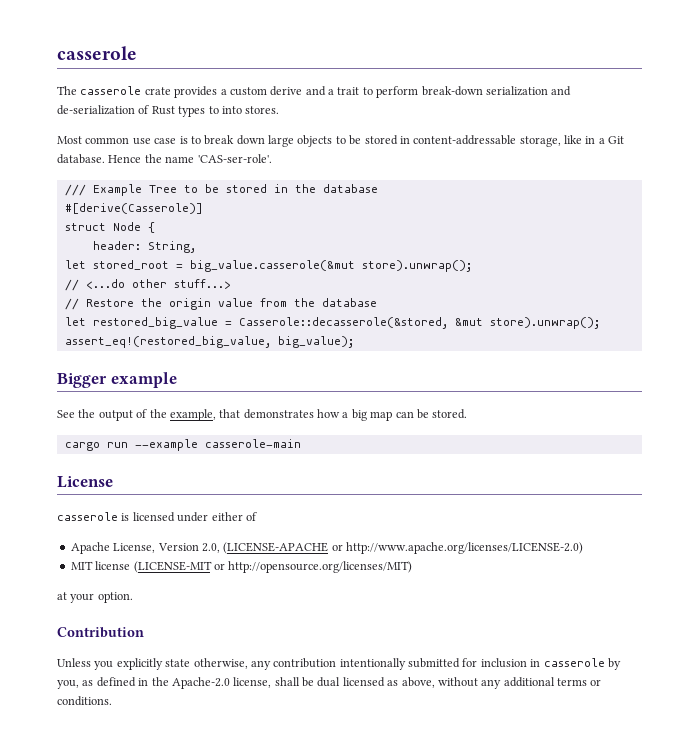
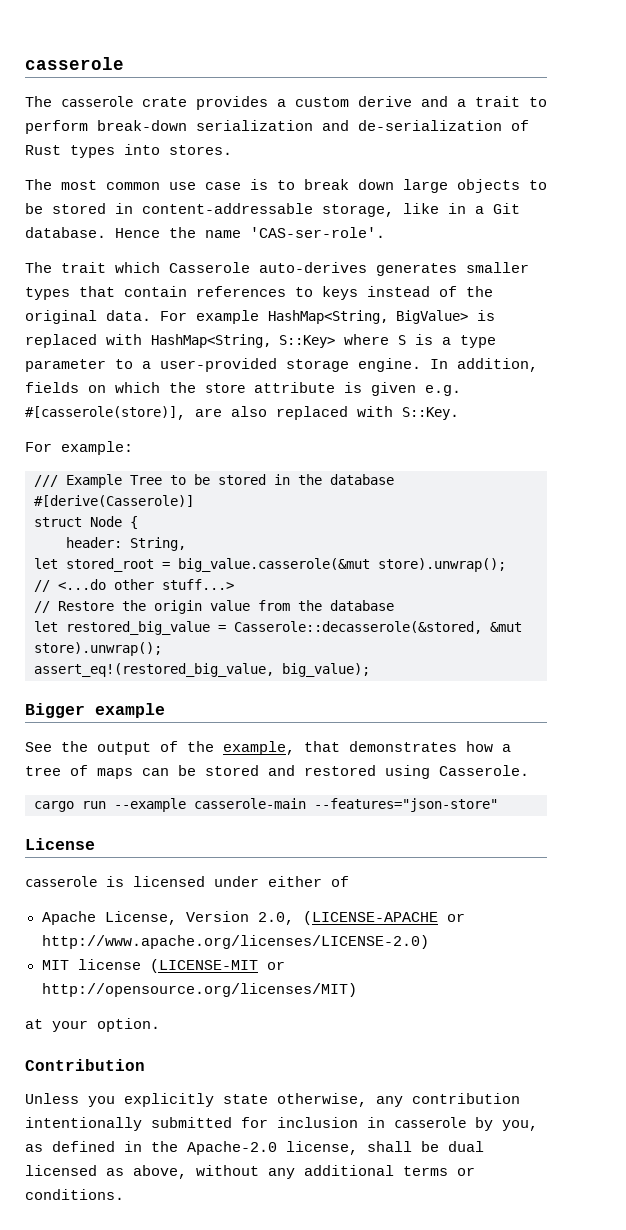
- The casserole crate provides a custom derive and a trait to perform break-down serialization and de-serialization of Rust types to into stores.
+ The casserole crate provides a custom derive and a trait to perform break-down serialization and de-serialization of Rust types into stores.
- Most common use case is to break down large objects to be stored in content-addressable storage, like in a Git database.
+ The most common use case is to break down large objects to be stored in content-addressable storage, like in a Git database.
+ The trait which Casserole auto-derives generates smaller types that contain references to keys instead of the original data. For example HashMap<String, BigValue> is replaced with HashMap<String, S::Key> where S is a type parameter to a user-provided storage engine. In addition, fields on which the store attribute is given e.g. #[casserole(store)], are also replaced with S::Key.
+ For example:
- See the output of the example, that demonstrates how a big map can be stored.
+ See the output of the example, that demonstrates how a tree of maps can be stored and restored using Casserole.
- cargo run --example casserole-main
+ cargo run --example casserole-main --features="json-store"

